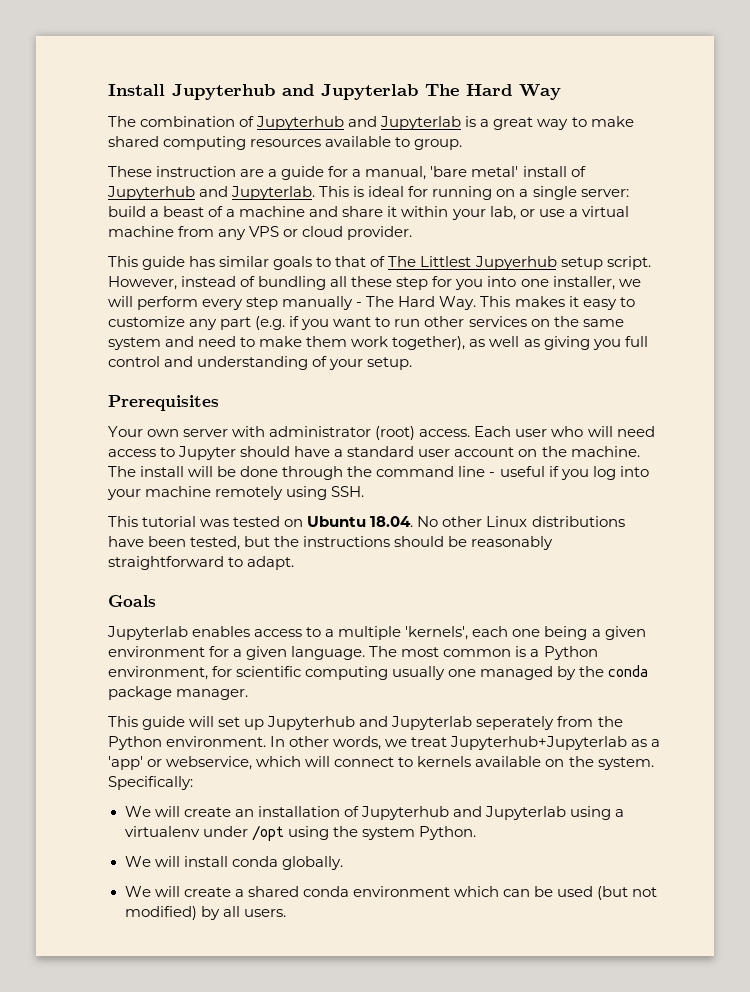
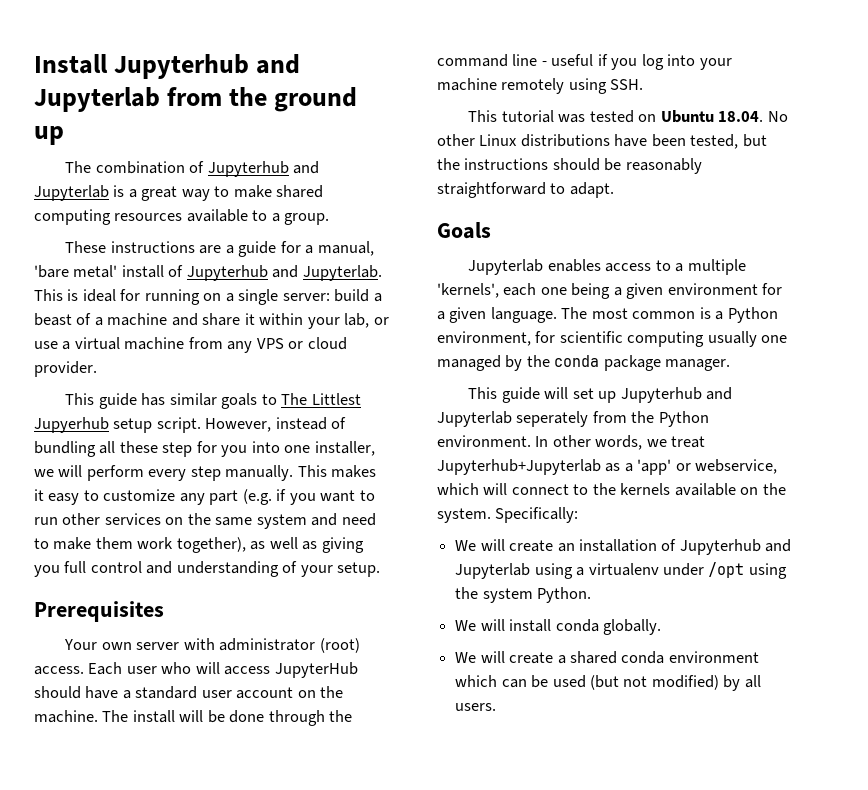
- Install Jupyterhub and Jupyterlab The Hard Way
+ Install Jupyterhub and Jupyterlab from the ground up
- The combination of Jupyterhub and Jupyterlab is a great way to make shared computing resources available to group.
+ The combination of Jupyterhub and Jupyterlab is a great way to make shared computing resources available to a group.
- These instruction are a guide for a manual, 'bare metal' install of Jupyterhub and Jupyterlab.
+ These instructions are a guide for a manual, 'bare metal' install of Jupyterhub and Jupyterlab.
- This guide has similar goals to that of The Littlest Jupyerhub setup script.
+ This guide has similar goals to The Littlest Jupyerhub setup script.
- However, instead of bundling all these step for you into one installer, we will perform every step manually - The Hard Way. This makes it easy to customize any part (e.g. if you want to run other services on the same system and need to make them work together), as well as giving you full control and understanding of your setup.
+ However, instead of bundling all these step for you into one installer, we will perform every step manually. This makes it easy to customize any part (e.g. if you want to run other services on the same system and need to make them work together), as well as giving you full control and understanding of your setup.
- Each user who will need access to Jupyter should have a standard user account on the machine.
+ Each user who will access JupyterHub should have a standard user account on the machine.
- In other words, we treat Jupyterhub+Jupyterlab as a 'app' or webservice, which will connect to kernels available on the system.
+ In other words, we treat Jupyterhub+Jupyterlab as a 'app' or webservice, which will connect to the kernels available on the system.

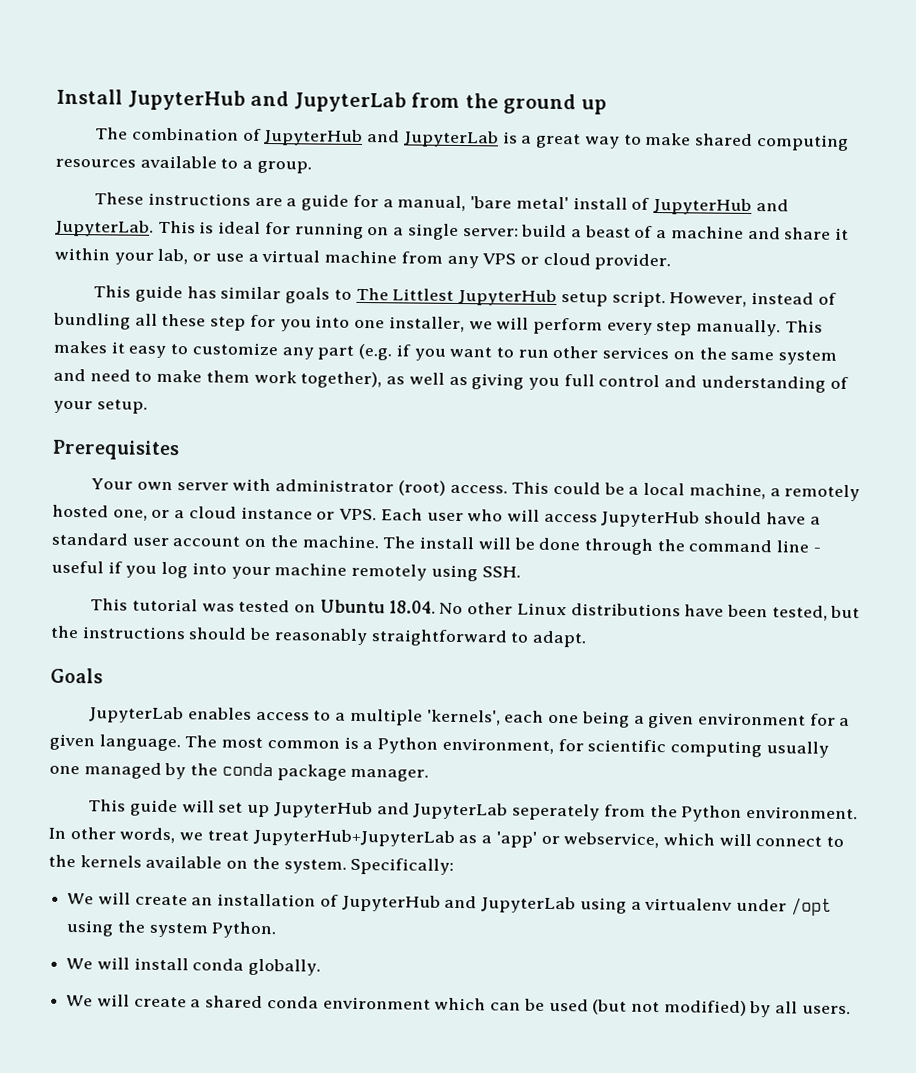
- Install Jupyterhub and Jupyterlab from the ground up
+ Install JupyterHub and JupyterLab from the ground up
- The combination of Jupyterhub and Jupyterlab is a great way to make shared computing resources available to a group.
+ The combination of JupyterHub and JupyterLab is a great way to make shared computing resources available to a group.
- These instructions are a guide for a manual, 'bare metal' install of Jupyterhub and Jupyterlab.
+ These instructions are a guide for a manual, 'bare metal' install of JupyterHub and JupyterLab.
- This guide has similar goals to The Littlest Jupyerhub setup script.
+ This guide has similar goals to The Littlest JupyterHub setup script.
- Each user who will access JupyterHub should have a standard user account on the machine.
+ This could be a local machine, a remotely hosted one, or a cloud instance or VPS. Each user who will access JupyterHub should have a standard user account on the machine.
- Jupyterlab enables access to a multiple 'kernels', each one being a given environment for a given language.
+ JupyterLab enables access to a multiple 'kernels', each one being a given environment for a given language.
- This guide will set up Jupyterhub and Jupyterlab seperately from the Python environment.
+ This guide will set up JupyterHub and JupyterLab seperately from the Python environment.
- In other words, we treat Jupyterhub+Jupyterlab as a 'app' or webservice, which will connect to the kernels available on the system.
+ In other words, we treat JupyterHub+JupyterLab as a 'app' or webservice, which will connect to the kernels available on the system.
- We will create an installation of Jupyterhub and Jupyterlab using a virtualenv under /opt using the system Python.
+ We will create an installation of JupyterHub and JupyterLab using a virtualenv under /opt using the system Python.

